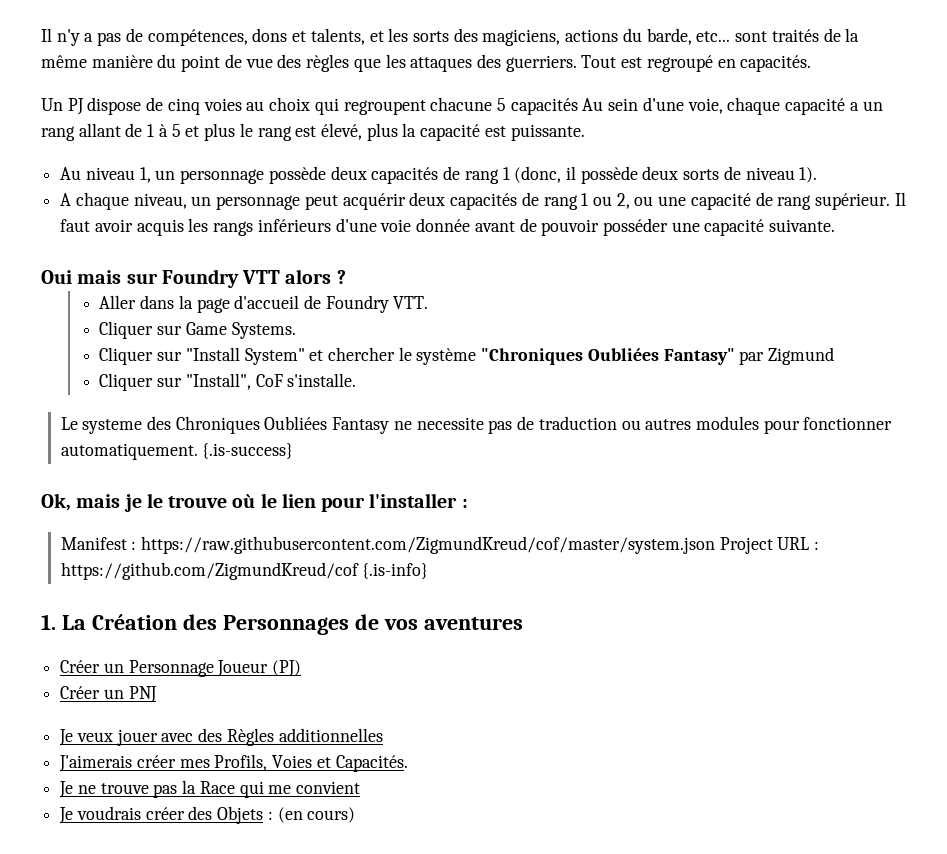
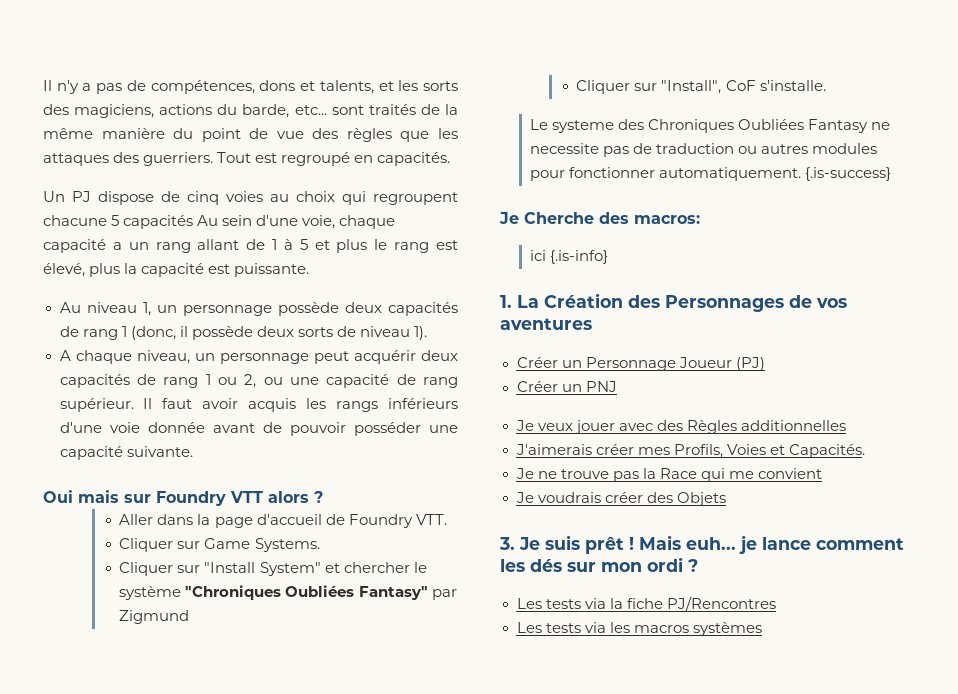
- Ok, mais je le trouve où le lien pour l'installer :
- Manifest : https://raw.githubusercontent.com/ZigmundKreud/cof/master/system.json Project URL : https://github.com/ZigmundKreud/cof {.is-info}
+ Je Cherche des macros:
+ ici {.is-info}
- Je voudrais créer des Objets : (en cours)
+ Je voudrais créer des Objets
+ 3. Je suis prêt ! Mais euh... je lance comment les dés sur mon ordi ?
+ Les tests via la fiche PJ/Rencontres
+ Les tests via les macros systèmes

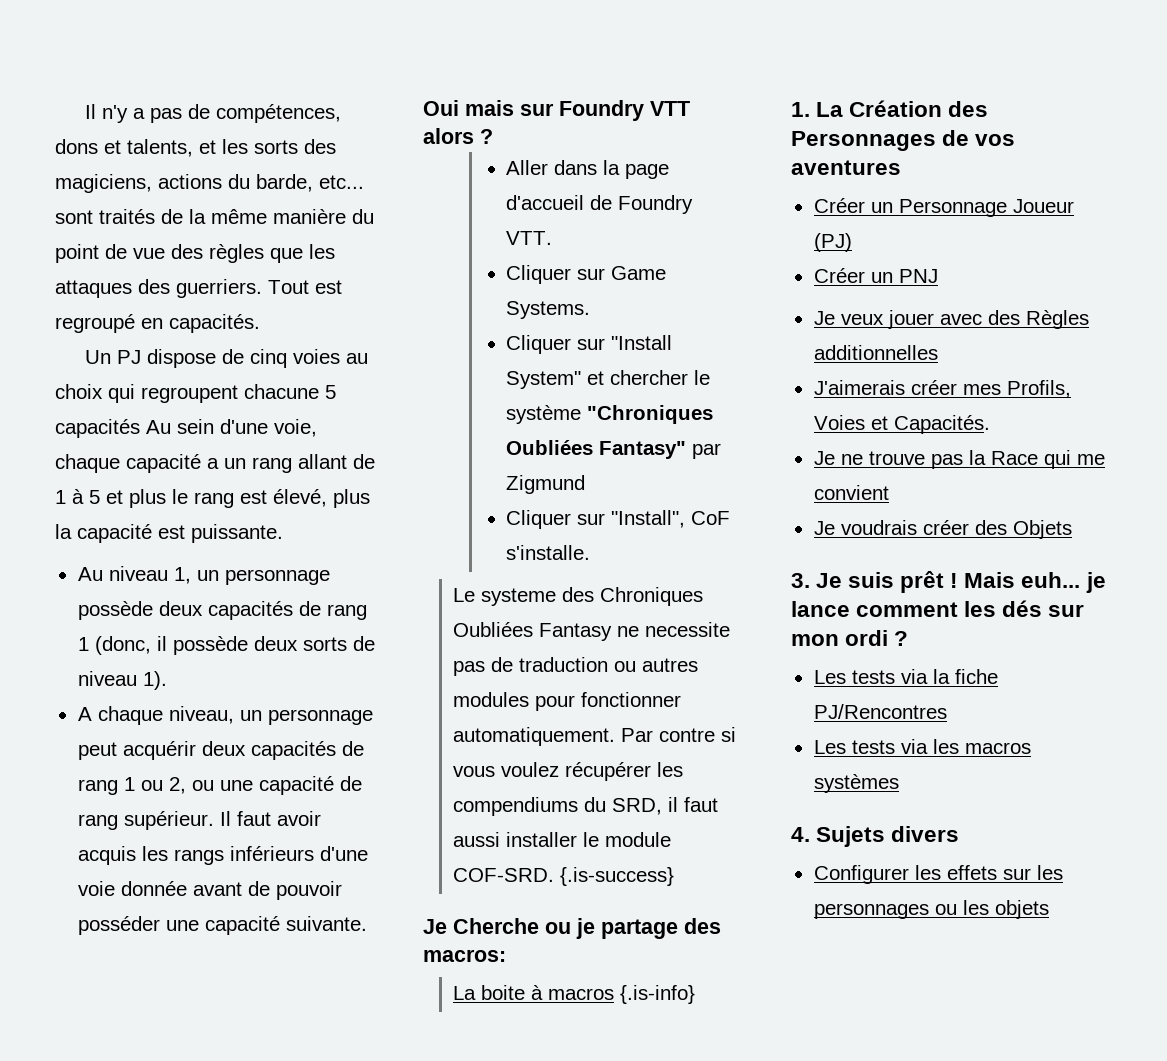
+ Par contre si vous voulez récupérer les compendiums du SRD, il faut aussi installer le module COF-SRD.
- Je Cherche des macros:
+ Je Cherche ou je partage des macros:
- ici {.is-info}
+ La boite à macros {.is-info}
+ 4. Sujets divers
+ Configurer les effets sur les personnages ou les objets

